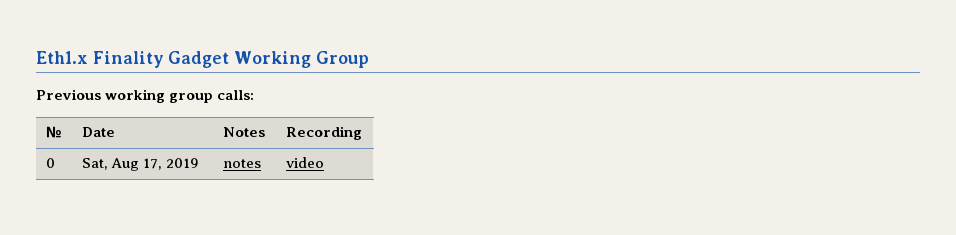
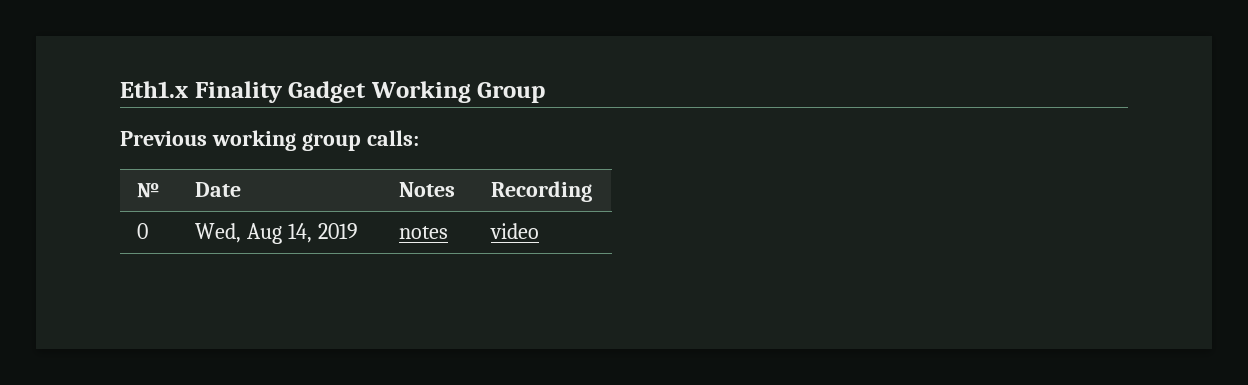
- 0 | Sat, Aug 17, 2019 | notes | video
+ 0 | Wed, Aug 14, 2019 | notes | video

